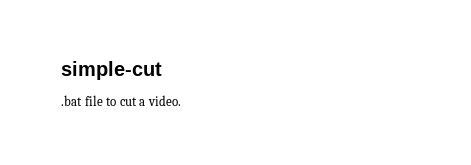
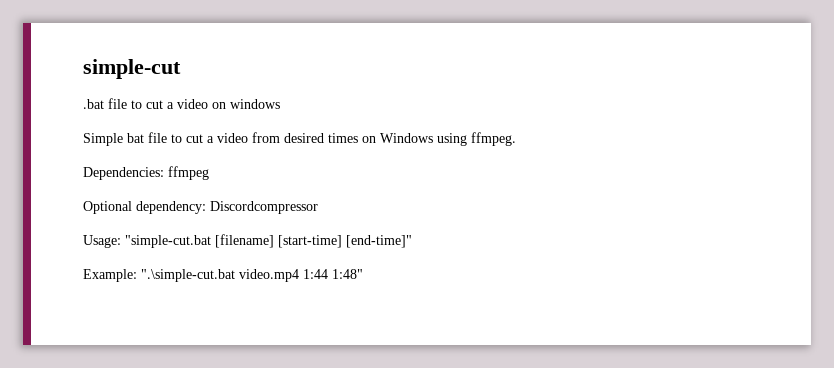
- .bat file to cut a video.
+ .bat file to cut a video on windows
+ Simple bat file to cut a video from desired times on Windows using ffmpeg.
+ Dependencies: ffmpeg
+ Optional dependency: Discordcompressor
+ Usage: "simple-cut.bat [filename] [start-time] [end-time]"
+ Example: ".\simple-cut.bat video.mp4 1:44 1:48"

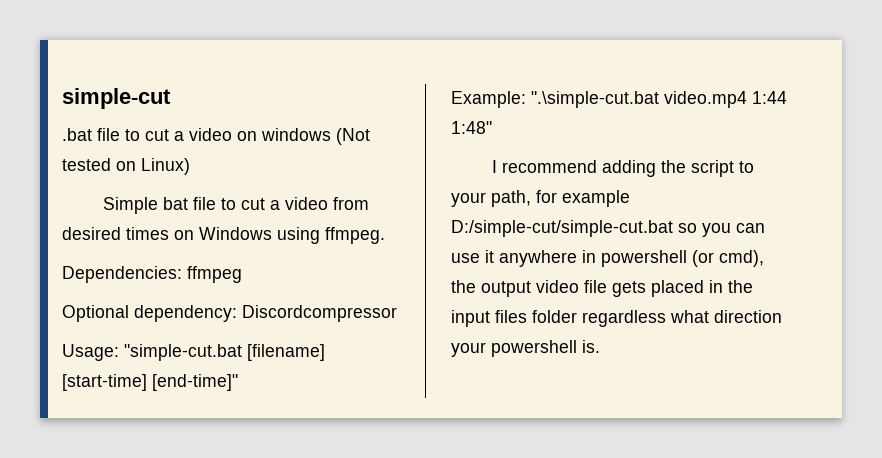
- .bat file to cut a video on windows
+ .bat file to cut a video on windows (Not tested on Linux)
+ I recommend adding the script to your path, for example D:/simple-cut/simple-cut.bat so you can use it anywhere in powershell (or cmd), the output video file gets placed in the input files folder regardless what direction your powershell is.

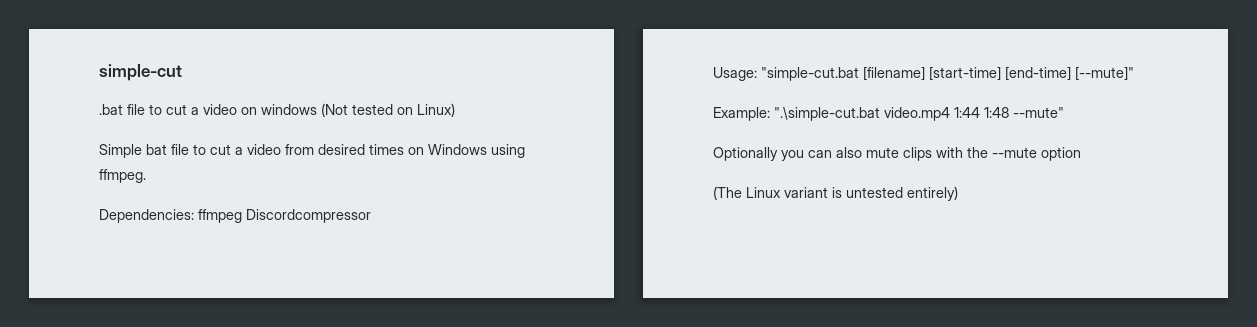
- Dependencies: ffmpeg
- Optional dependency: Discordcompressor
+ Dependencies: ffmpeg Discordcompressor
- Usage: "simple-cut.bat [filename] [start-time] [end-time]"
+ Usage: "simple-cut.bat [filename] [start-time] [end-time] [--mute]"
- Example: ".\simple-cut.bat video.mp4 1:44 1:48"
- I recommend adding the script to your path, for example D:/simple-cut/simple-cut.bat so you can use it anywhere in powershell (or cmd), the output video file gets placed in the input files folder regardless what direction your powershell is.
+ Example: ".\simple-cut.bat video.mp4 1:44 1:48 --mute"
+ Optionally you can also mute clips with the --mute option
+ (The Linux variant is untested entirely)

